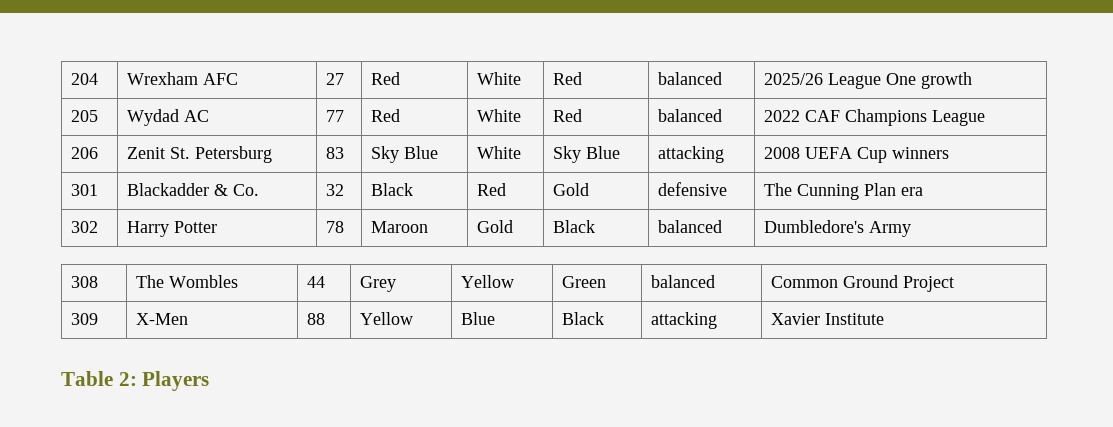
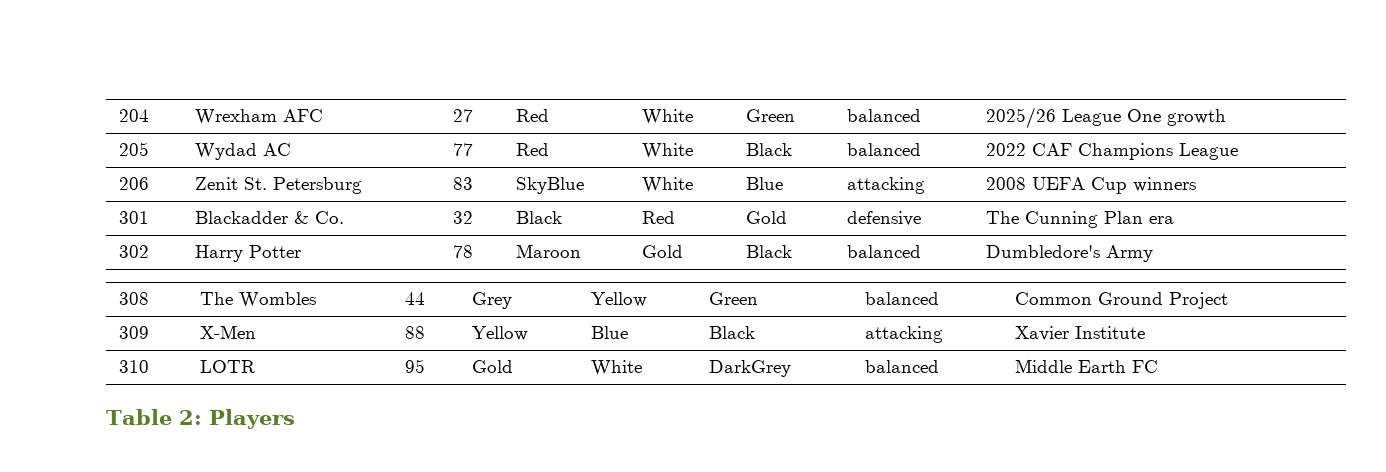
- 204 | Wrexham AFC | 27 | Red | White | Red | balanced | 2025/26 League One growth
+ 204 | Wrexham AFC | 27 | Red | White | Green | balanced | 2025/26 League One growth
- 205 | Wydad AC | 77 | Red | White | Red | balanced | 2022 CAF Champions League
+ 205 | Wydad AC | 77 | Red | White | Black | balanced | 2022 CAF Champions League
- 206 | Zenit St. Petersburg | 83 | Sky Blue | White | Sky Blue | attacking | 2008 UEFA Cup winners
+ 206 | Zenit St. Petersburg | 83 | SkyBlue | White | Blue | attacking | 2008 UEFA Cup winners
+ 310 | LOTR | 95 | Gold | White | DarkGrey | balanced | Middle Earth FC

